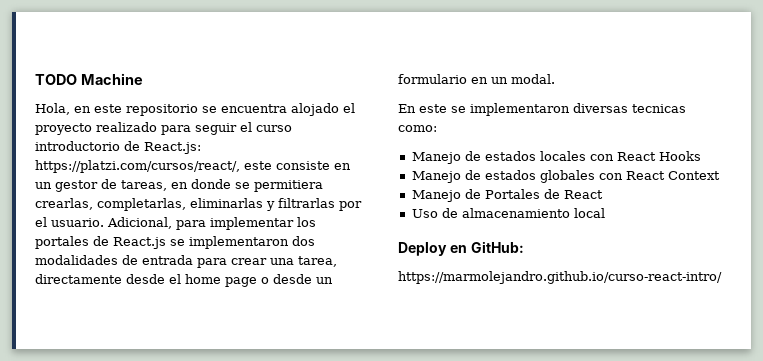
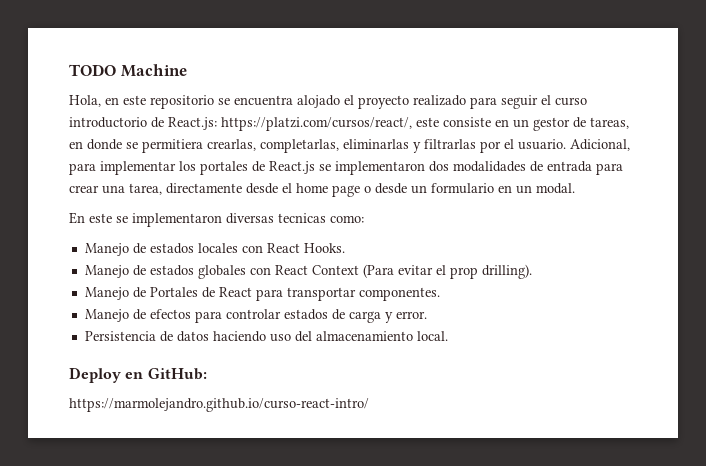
- Manejo de estados locales con React Hooks
+ Manejo de estados locales con React Hooks.
- Manejo de estados globales con React Context
+ Manejo de estados globales con React Context (Para evitar el prop drilling).
- Manejo de Portales de React
- Uso de almacenamiento local
+ Manejo de Portales de React para transportar componentes.
+ Manejo de efectos para controlar estados de carga y error.
+ Persistencia de datos haciendo uso del almacenamiento local.

